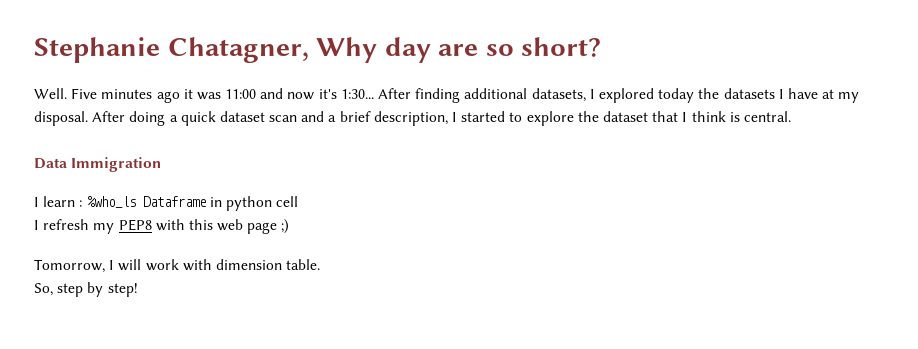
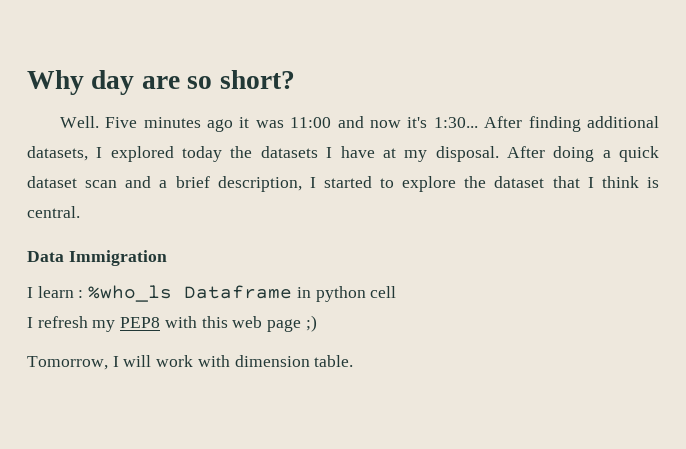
- Stephanie Chatagner, Why day are so short?
+ Why day are so short?
- So, step by step!

